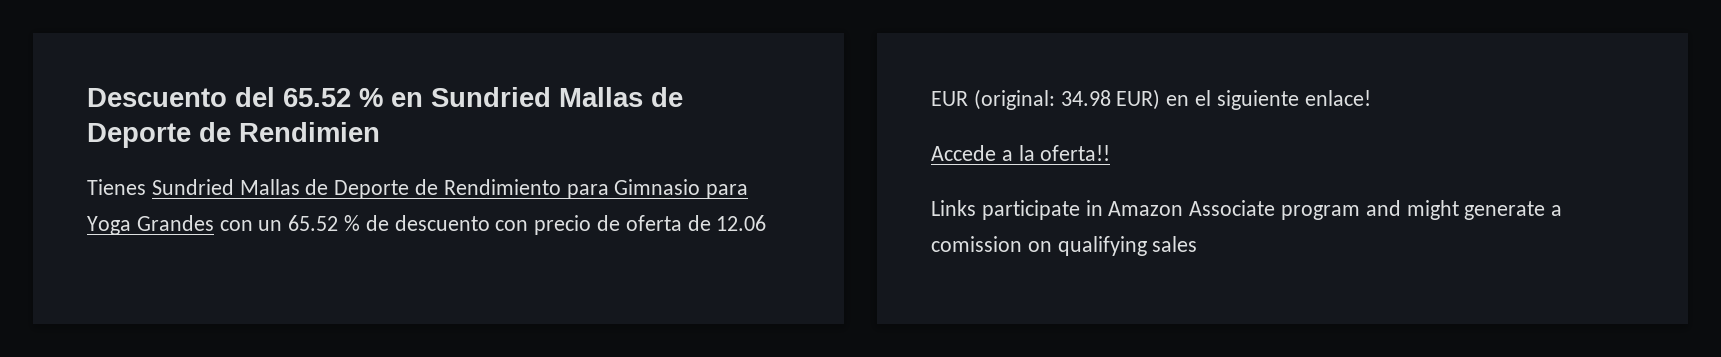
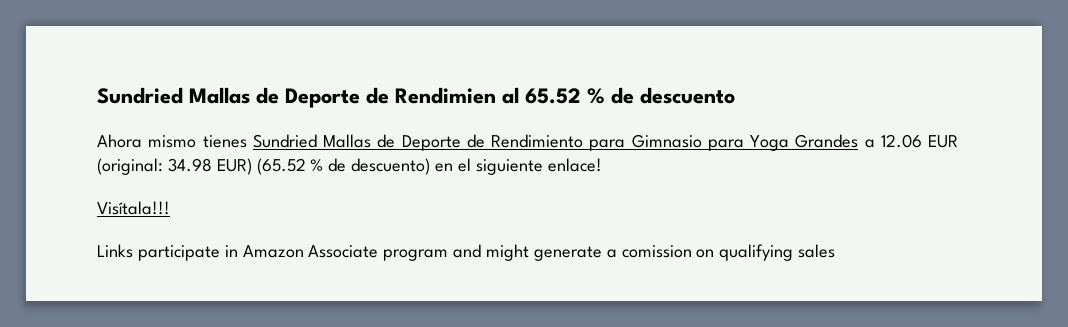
- Descuento del 65.52 % en Sundried Mallas de Deporte de Rendimien
- Tienes Sundried Mallas de Deporte de Rendimiento para Gimnasio para Yoga Grandes con un 65.52 % de descuento con precio de oferta de 12.06 EUR (original: 34.98 EUR) en el siguiente enlace!
+ Sundried Mallas de Deporte de Rendimien al 65.52 % de descuento
+ Ahora mismo tienes Sundried Mallas de Deporte de Rendimiento para Gimnasio para Yoga Grandes a 12.06 EUR (original: 34.98 EUR) (65.52 % de descuento) en el siguiente enlace!
- Accede a la oferta!!
+ Visítala!!!

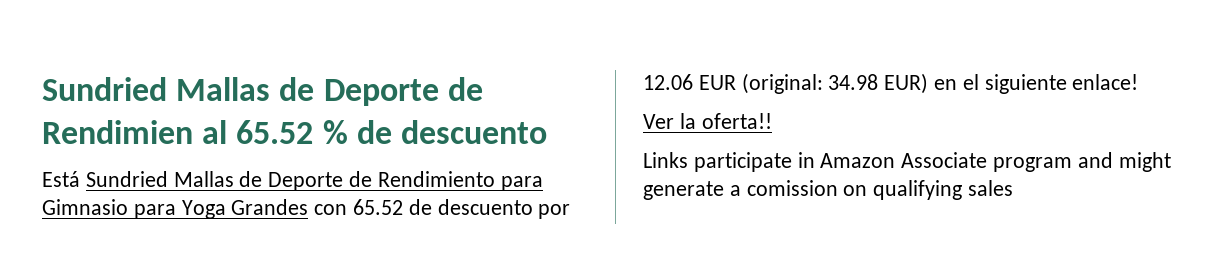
- Ahora mismo tienes Sundried Mallas de Deporte de Rendimiento para Gimnasio para Yoga Grandes a 12.06 EUR (original: 34.98 EUR) (65.52 % de descuento) en el siguiente enlace!
+ Está Sundried Mallas de Deporte de Rendimiento para Gimnasio para Yoga Grandes con 65.52 de descuento por 12.06 EUR (original: 34.98 EUR) en el siguiente enlace!
- Visítala!!!
+ Ver la oferta!!

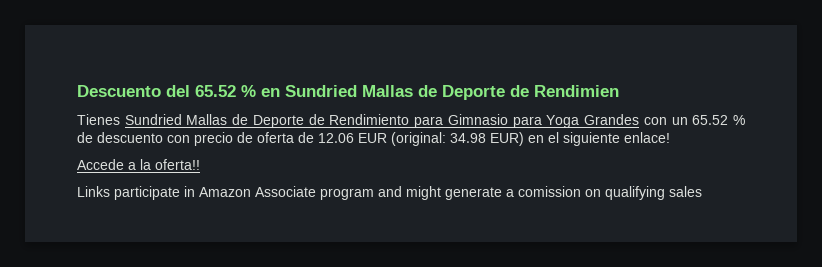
- Sundried Mallas de Deporte de Rendimien al 65.52 % de descuento
- Está Sundried Mallas de Deporte de Rendimiento para Gimnasio para Yoga Grandes con 65.52 de descuento por 12.06 EUR (original: 34.98 EUR) en el siguiente enlace!
+ Descuento del 65.52 % en Sundried Mallas de Deporte de Rendimien
+ Tienes Sundried Mallas de Deporte de Rendimiento para Gimnasio para Yoga Grandes con un 65.52 % de descuento con precio de oferta de 12.06 EUR (original: 34.98 EUR) en el siguiente enlace!
- Ver la oferta!!
+ Accede a la oferta!!

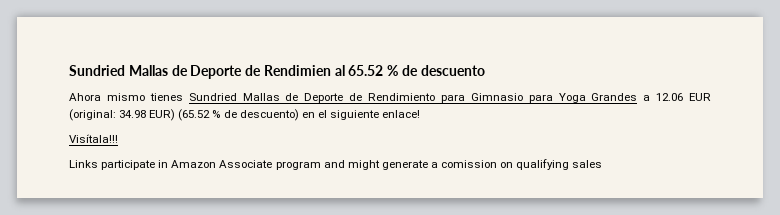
- Descuento del 65.52 % en Sundried Mallas de Deporte de Rendimien
- Tienes Sundried Mallas de Deporte de Rendimiento para Gimnasio para Yoga Grandes con un 65.52 % de descuento con precio de oferta de 12.06 EUR (original: 34.98 EUR) en el siguiente enlace!
+ Sundried Mallas de Deporte de Rendimien al 65.52 % de descuento
+ Ahora mismo tienes Sundried Mallas de Deporte de Rendimiento para Gimnasio para Yoga Grandes a 12.06 EUR (original: 34.98 EUR) (65.52 % de descuento) en el siguiente enlace!
- Accede a la oferta!!
+ Visítala!!!

